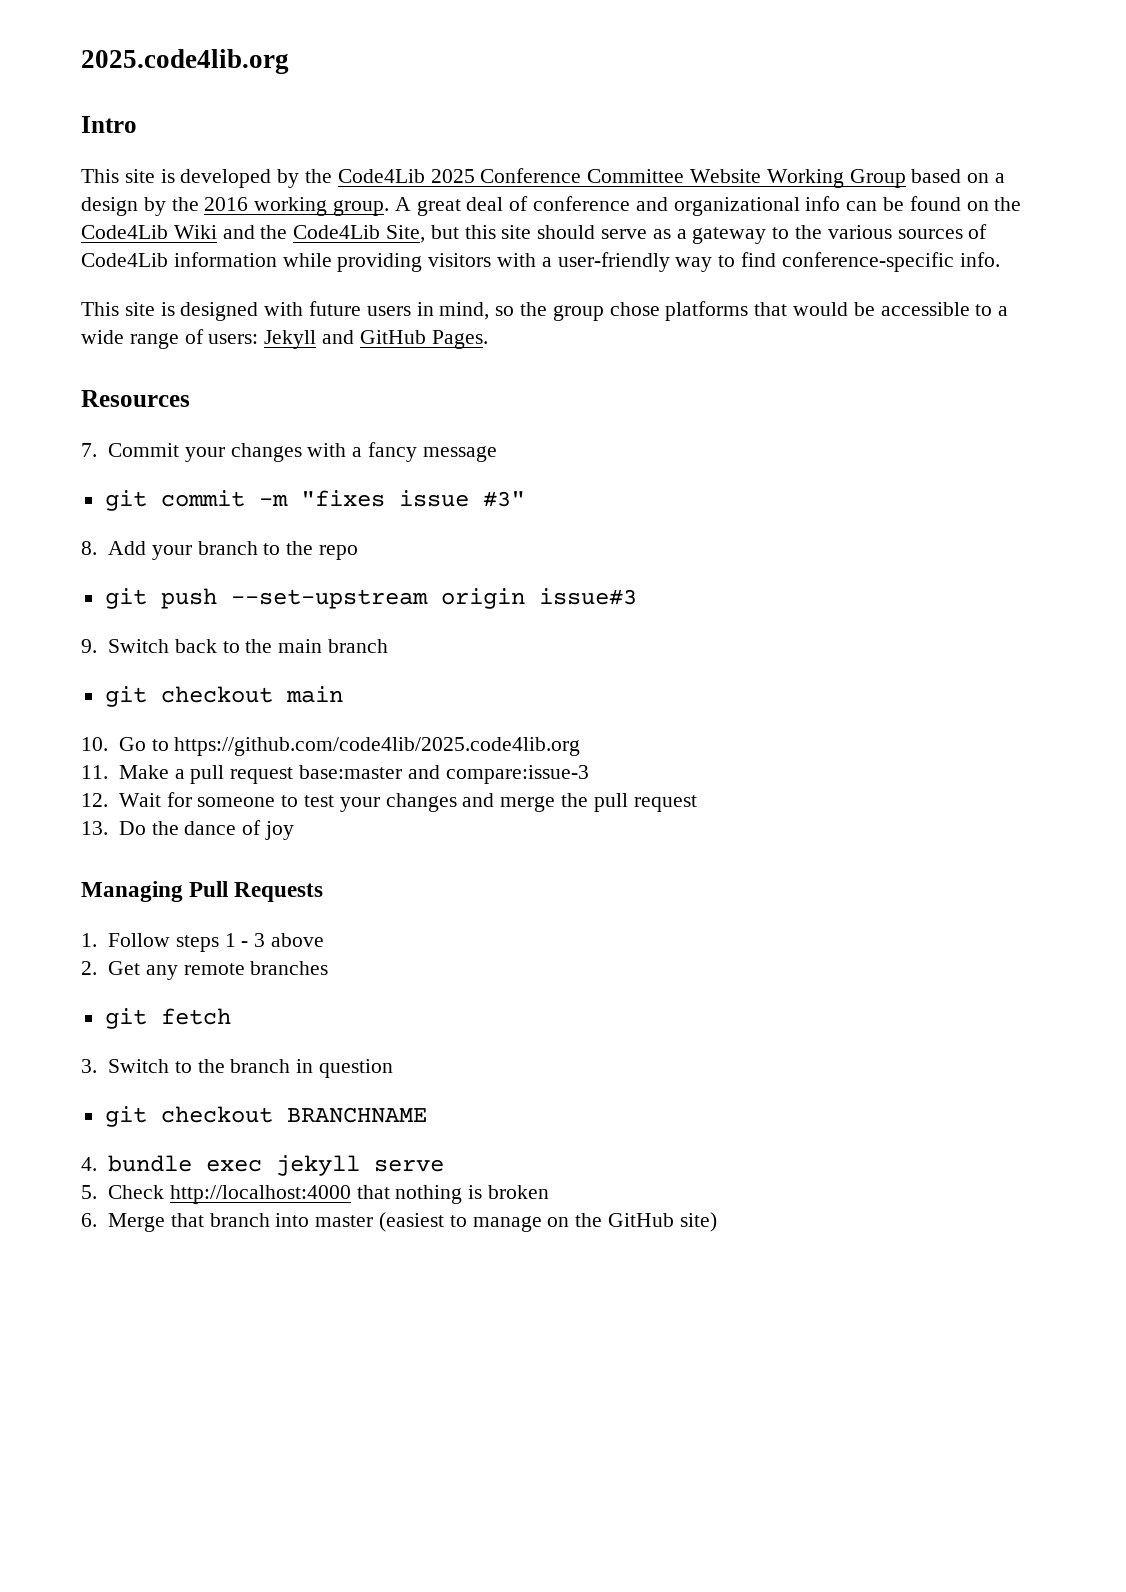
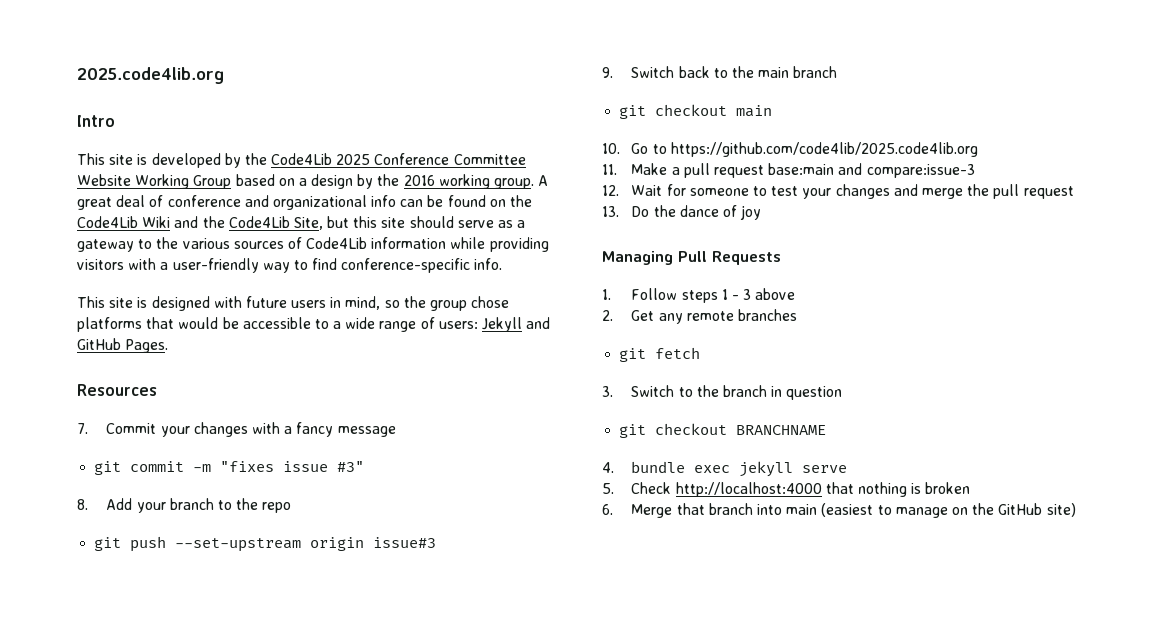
- 11. Make a pull request base:master and compare:issue-3
+ 11. Make a pull request base:main and compare:issue-3
- 6. Merge that branch into master (easiest to manage on the GitHub site)
+ 6. Merge that branch into main (easiest to manage on the GitHub site)

